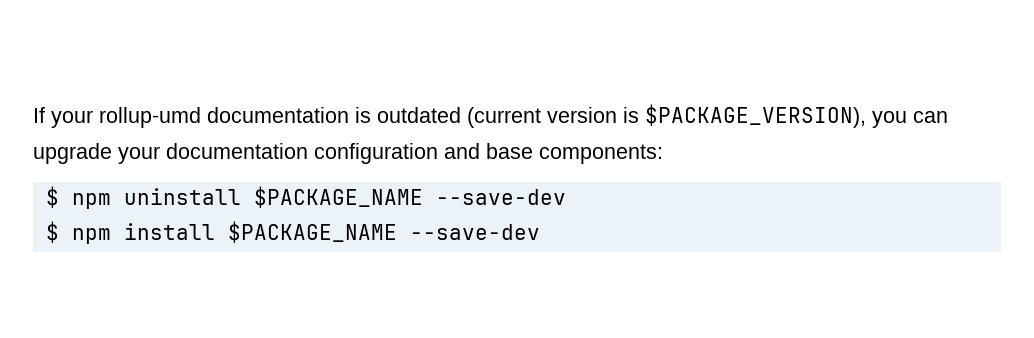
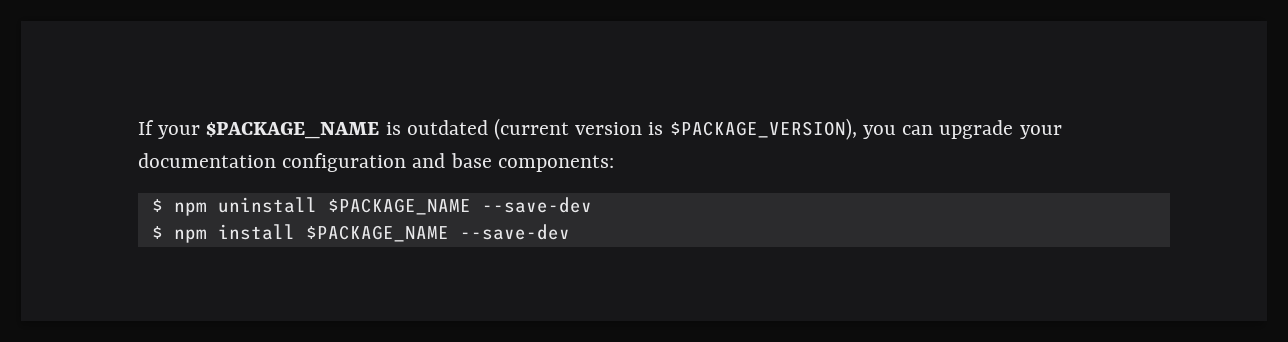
- If your rollup-umd documentation is outdated (current version is $PACKAGE_VERSION), you can upgrade your documentation configuration and base components:
+ If your $PACKAGE_NAME is outdated (current version is $PACKAGE_VERSION), you can upgrade your documentation configuration and base components:

